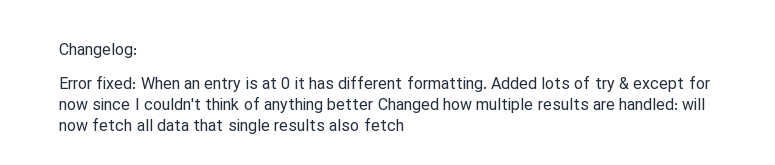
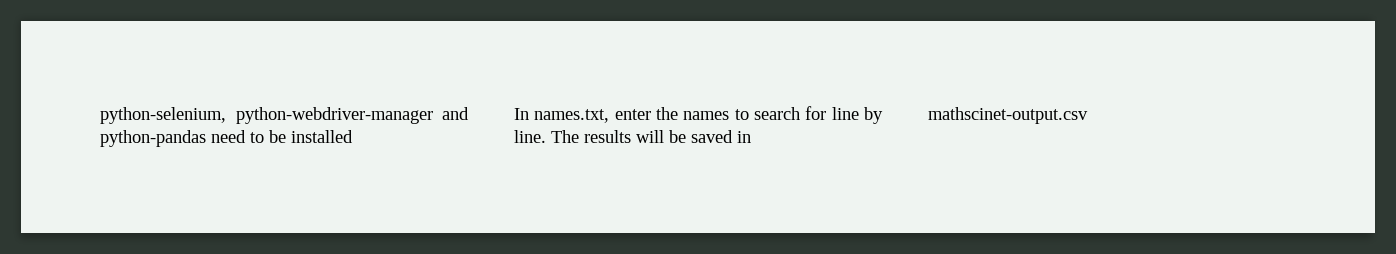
- Changelog:
- Error fixed: When an entry is at 0 it has different formatting. Added lots of try & except for now since I couldn't think of anything better Changed how multiple results are handled: will now fetch all data that single results also fetch
+ python-selenium, python-webdriver-manager and python-pandas need to be installed
+ In names.txt, enter the names to search for line by line. The results will be saved in mathscinet-output.csv

